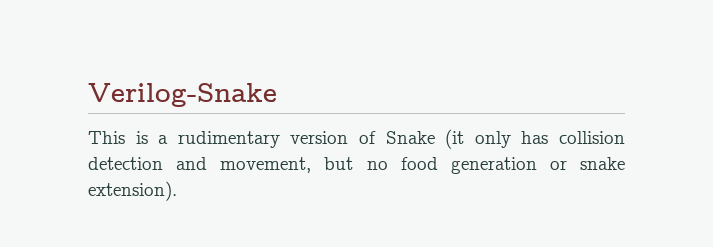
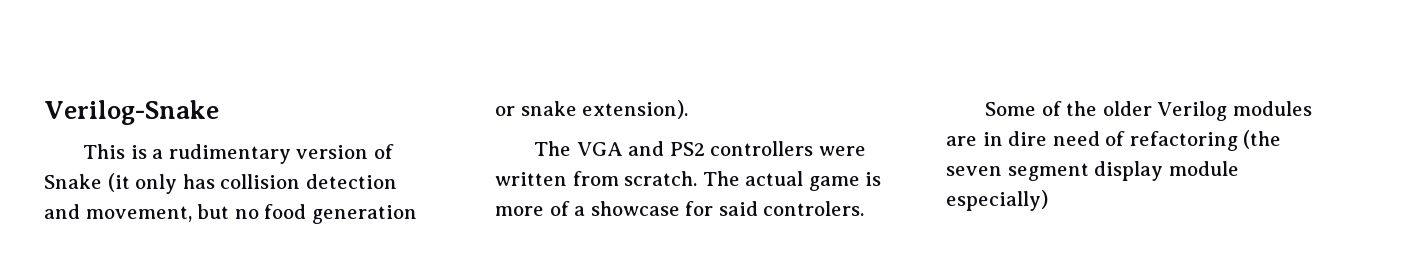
+ The VGA and PS2 controllers were written from scratch. The actual game is more of a showcase for said controlers.
+ Some of the older Verilog modules are in dire need of refactoring (the seven segment display module especially)

